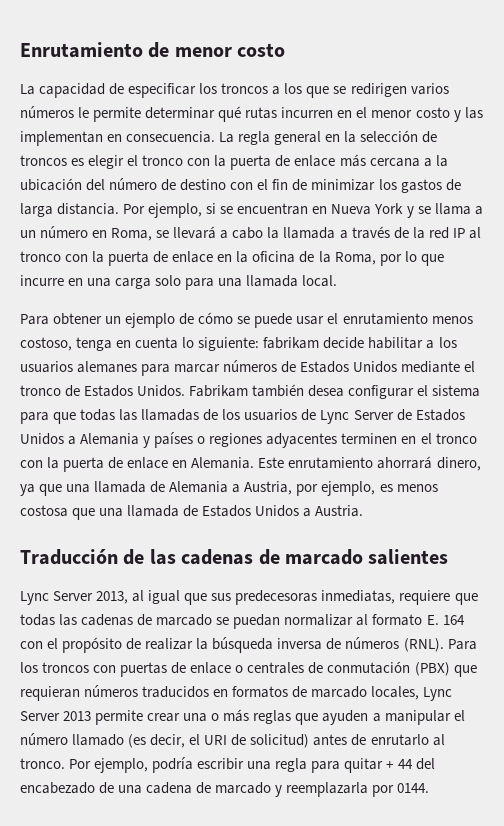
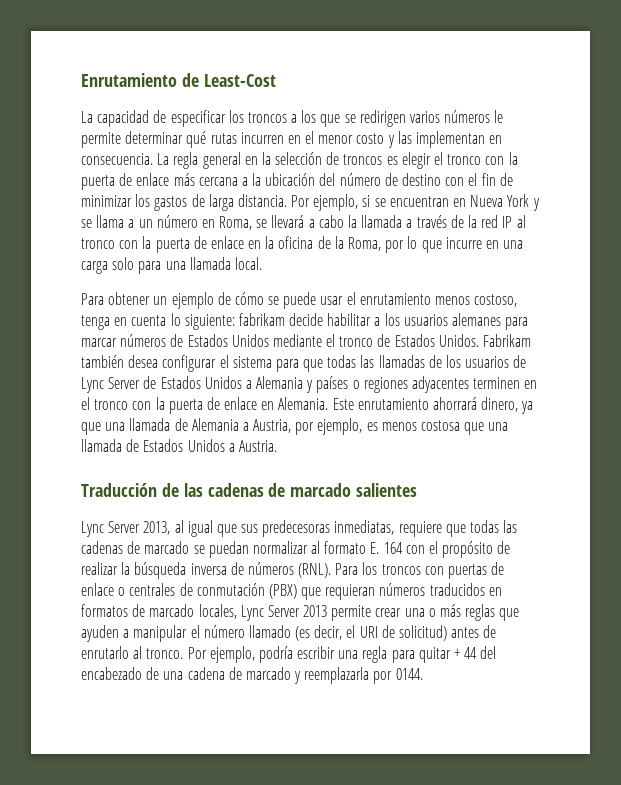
- Enrutamiento de menor costo
+ Enrutamiento de Least-Cost

